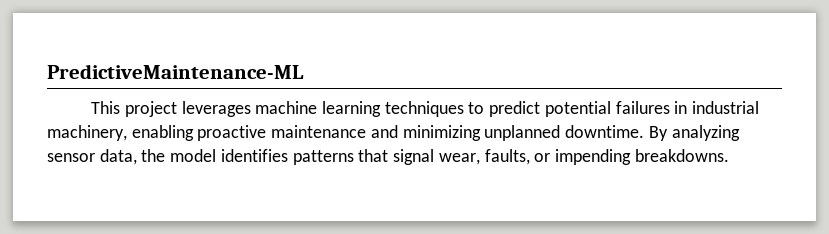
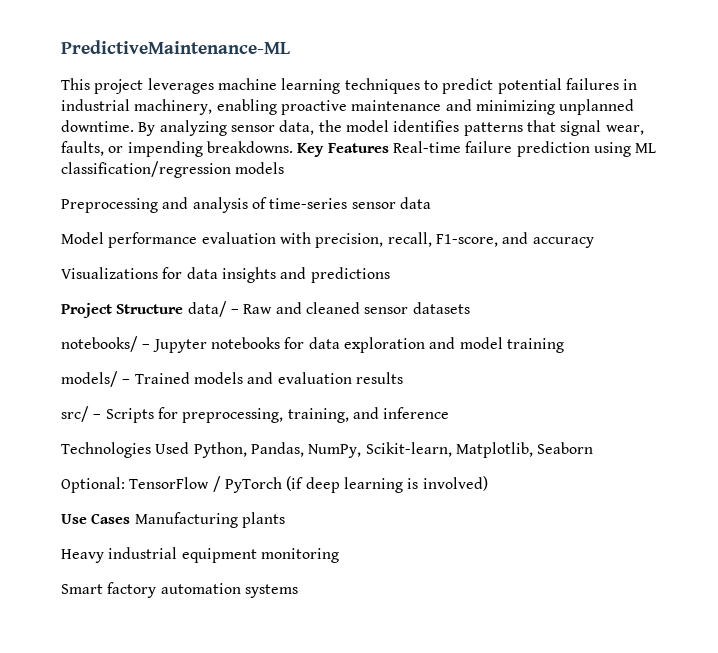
+ Key Features Real-time failure prediction using ML classification/regression models
+ Preprocessing and analysis of time-series sensor data
+ Model performance evaluation with precision, recall, F1-score, and accuracy
+ Visualizations for data insights and predictions
+ Project Structure data/ – Raw and cleaned sensor datasets
+ notebooks/ – Jupyter notebooks for data exploration and model training
+ models/ – Trained models and evaluation results
+ src/ – Scripts for preprocessing, training, and inference
+ Technologies Used Python, Pandas, NumPy, Scikit-learn, Matplotlib, Seaborn
+ Optional: TensorFlow / PyTorch (if deep learning is involved)
+ Use Cases Manufacturing plants
+ Heavy industrial equipment monitoring
+ Smart factory automation systems

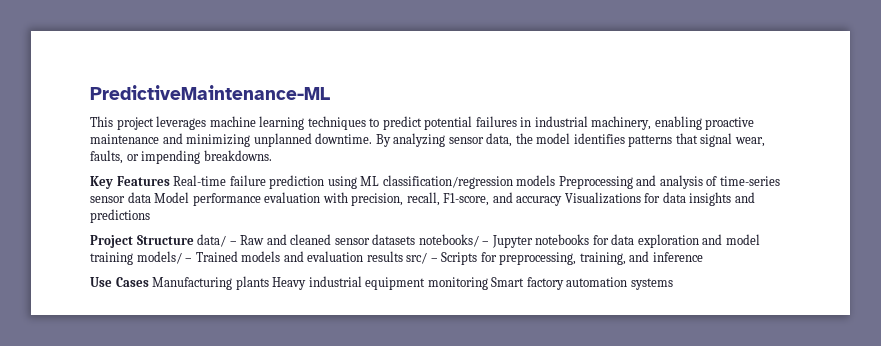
- By analyzing sensor data, the model identifies patterns that signal wear, faults, or impending breakdowns. Key Features Real-time failure prediction using ML classification/regression models
- Preprocessing and analysis of time-series sensor data
- Model performance evaluation with precision, recall, F1-score, and accuracy
- Visualizations for data insights and predictions
+ By analyzing sensor data, the model identifies patterns that signal wear, faults, or impending breakdowns.
+ Key Features Real-time failure prediction using ML classification/regression models Preprocessing and analysis of time-series sensor data Model performance evaluation with precision, recall, F1-score, and accuracy Visualizations for data insights and predictions
- Project Structure data/ – Raw and cleaned sensor datasets
- notebooks/ – Jupyter notebooks for data exploration and model training
- models/ – Trained models and evaluation results
- src/ – Scripts for preprocessing, training, and inference
+ Project Structure data/ – Raw and cleaned sensor datasets notebooks/ – Jupyter notebooks for data exploration and model training models/ – Trained models and evaluation results src/ – Scripts for preprocessing, training, and inference
- Technologies Used Python, Pandas, NumPy, Scikit-learn, Matplotlib, Seaborn
- Optional: TensorFlow / PyTorch (if deep learning is involved)
- Use Cases Manufacturing plants
- Heavy industrial equipment monitoring
- Smart factory automation systems
+ Use Cases Manufacturing plants Heavy industrial equipment monitoring Smart factory automation systems

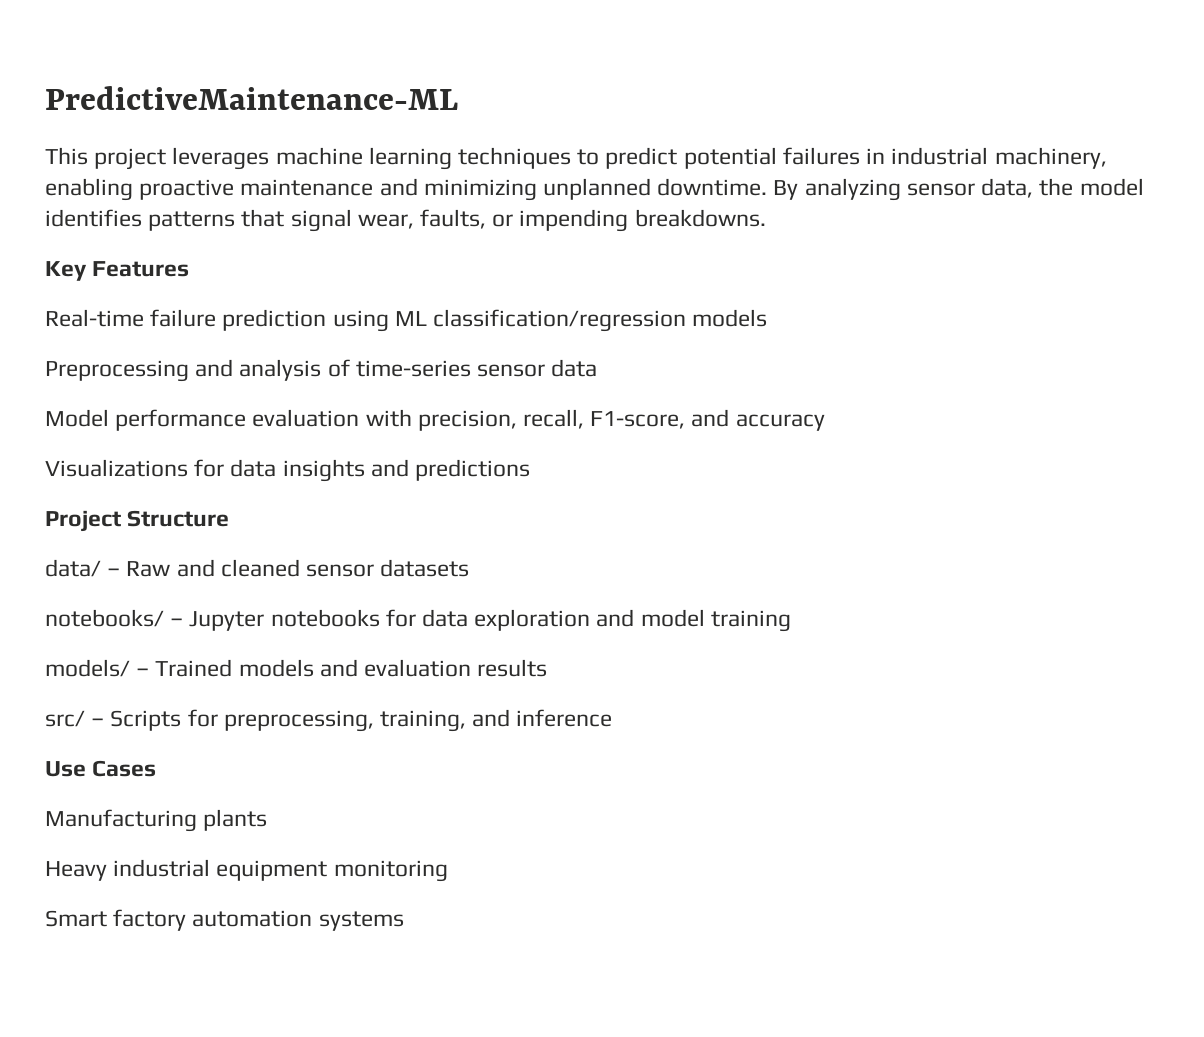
- Key Features Real-time failure prediction using ML classification/regression models Preprocessing and analysis of time-series sensor data Model performance evaluation with precision, recall, F1-score, and accuracy Visualizations for data insights and predictions
+ Key Features
+ Real-time failure prediction using ML classification/regression models
+ Preprocessing and analysis of time-series sensor data
+ Model performance evaluation with precision, recall, F1-score, and accuracy
+ Visualizations for data insights and predictions
- Project Structure data/ – Raw and cleaned sensor datasets notebooks/ – Jupyter notebooks for data exploration and model training models/ – Trained models and evaluation results src/ – Scripts for preprocessing, training, and inference
+ Project Structure
+ data/ – Raw and cleaned sensor datasets
+ notebooks/ – Jupyter notebooks for data exploration and model training
+ models/ – Trained models and evaluation results
+ src/ – Scripts for preprocessing, training, and inference
- Use Cases Manufacturing plants Heavy industrial equipment monitoring Smart factory automation systems
+ Use Cases
+ Manufacturing plants
+ Heavy industrial equipment monitoring
+ Smart factory automation systems

